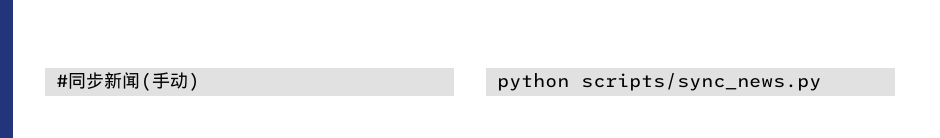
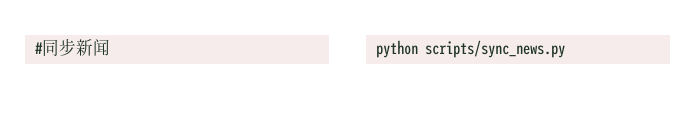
- #同步新闻(手动)
+ #同步新闻

